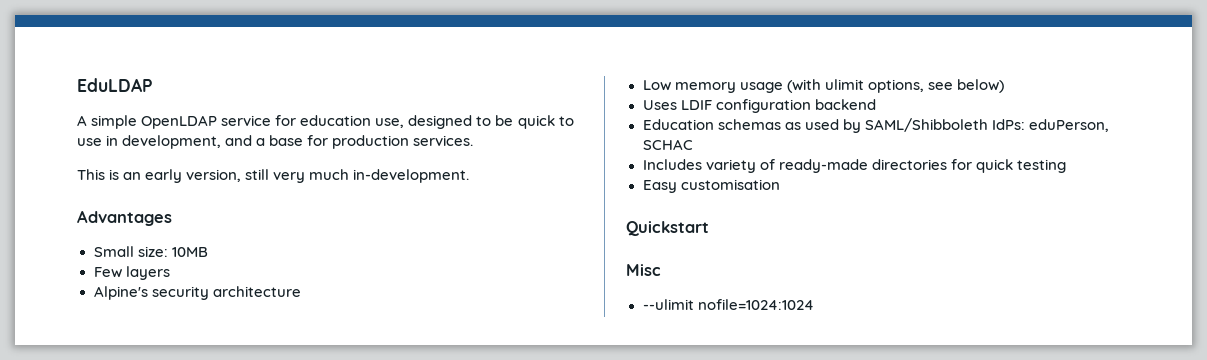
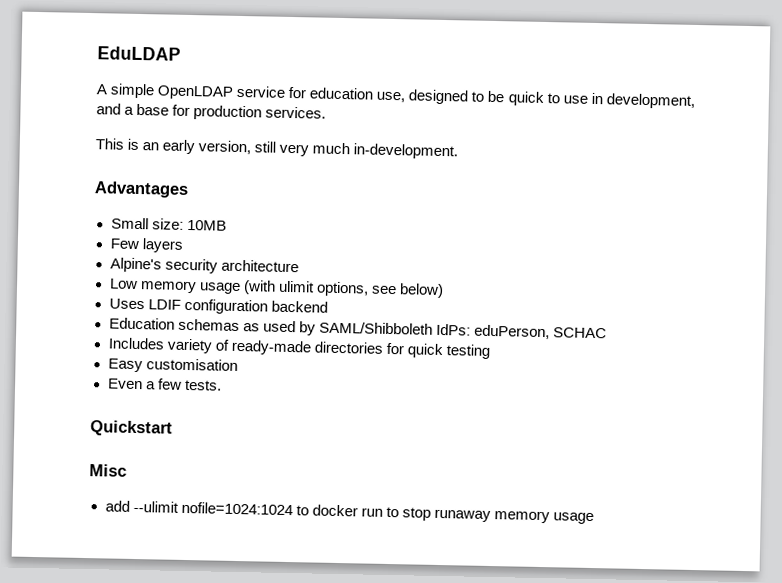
+ Even a few tests.
- --ulimit nofile=1024:1024
+ add --ulimit nofile=1024:1024 to docker run to stop runaway memory usage

